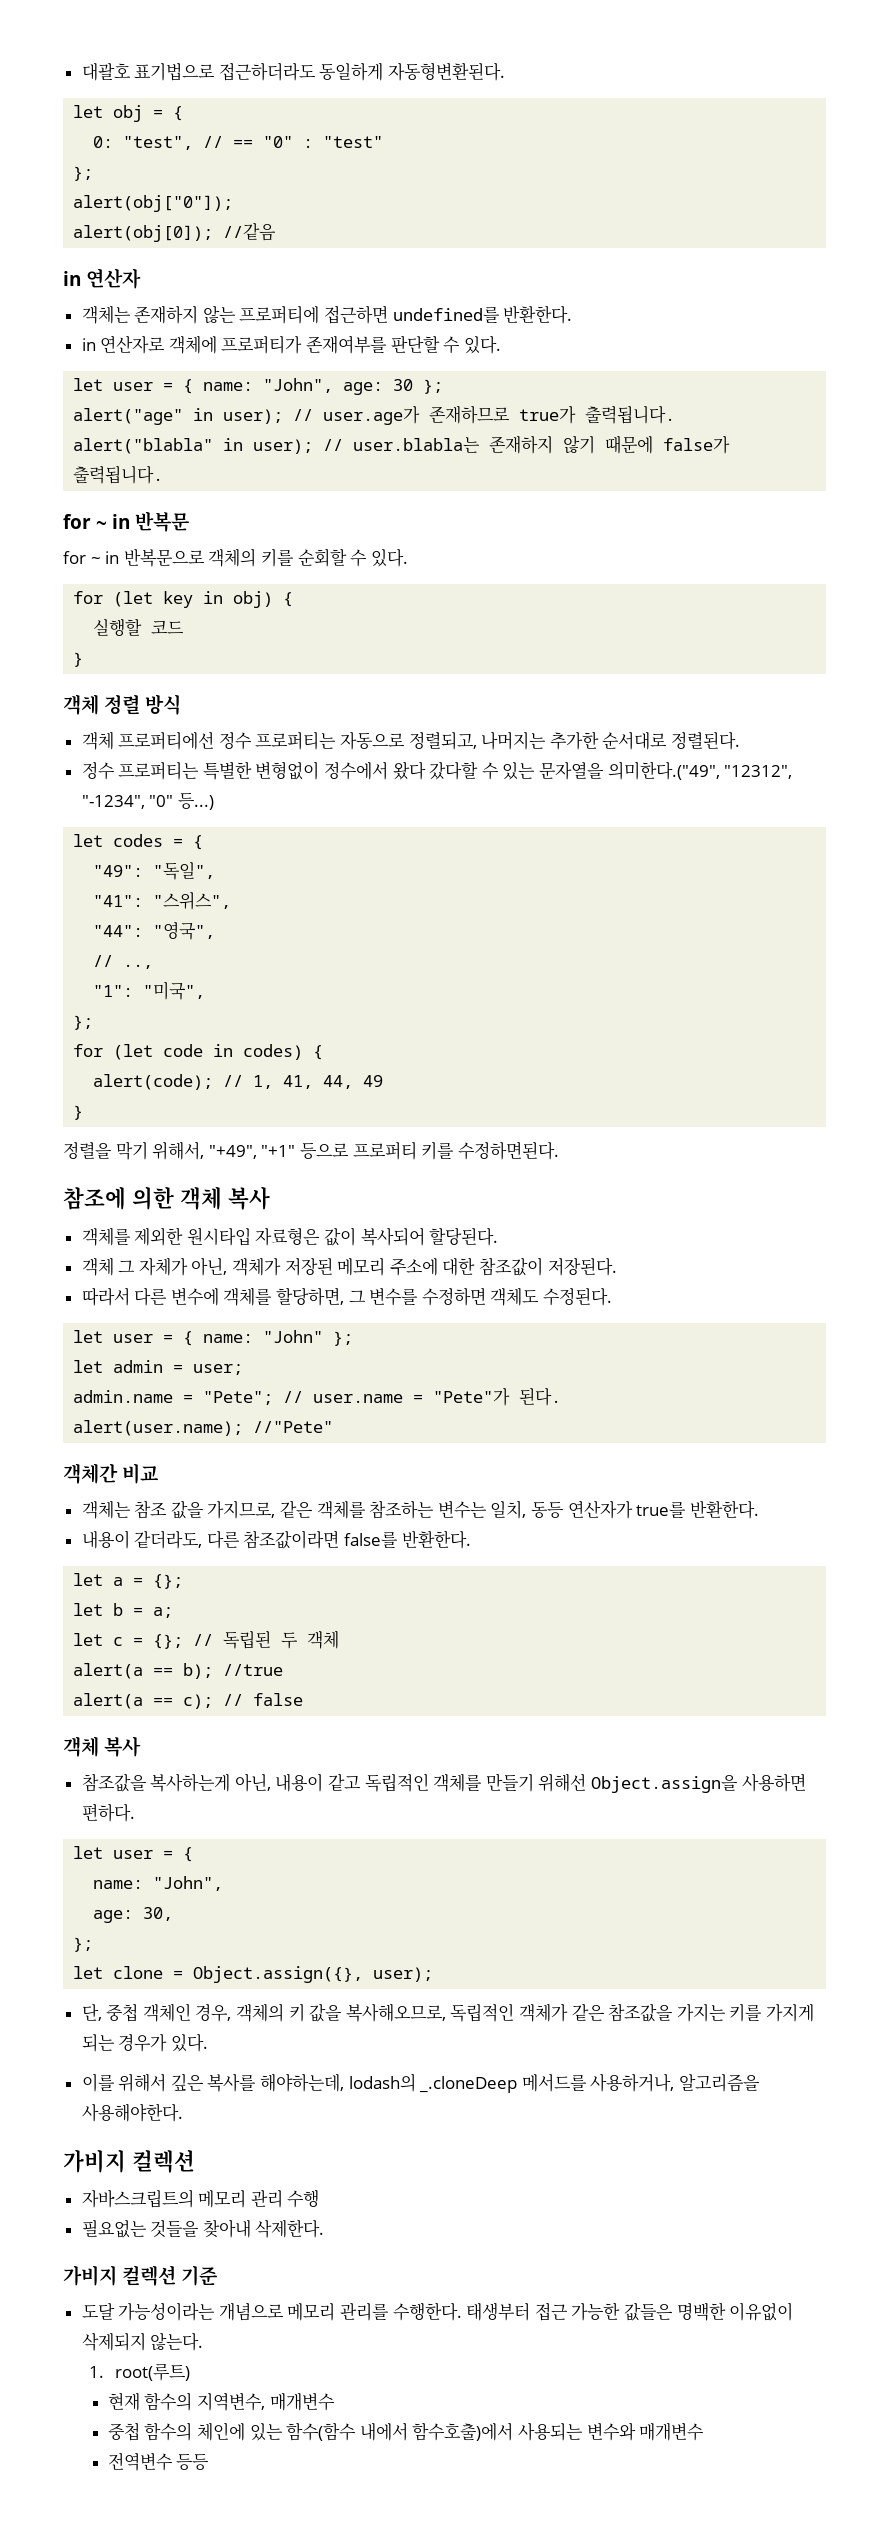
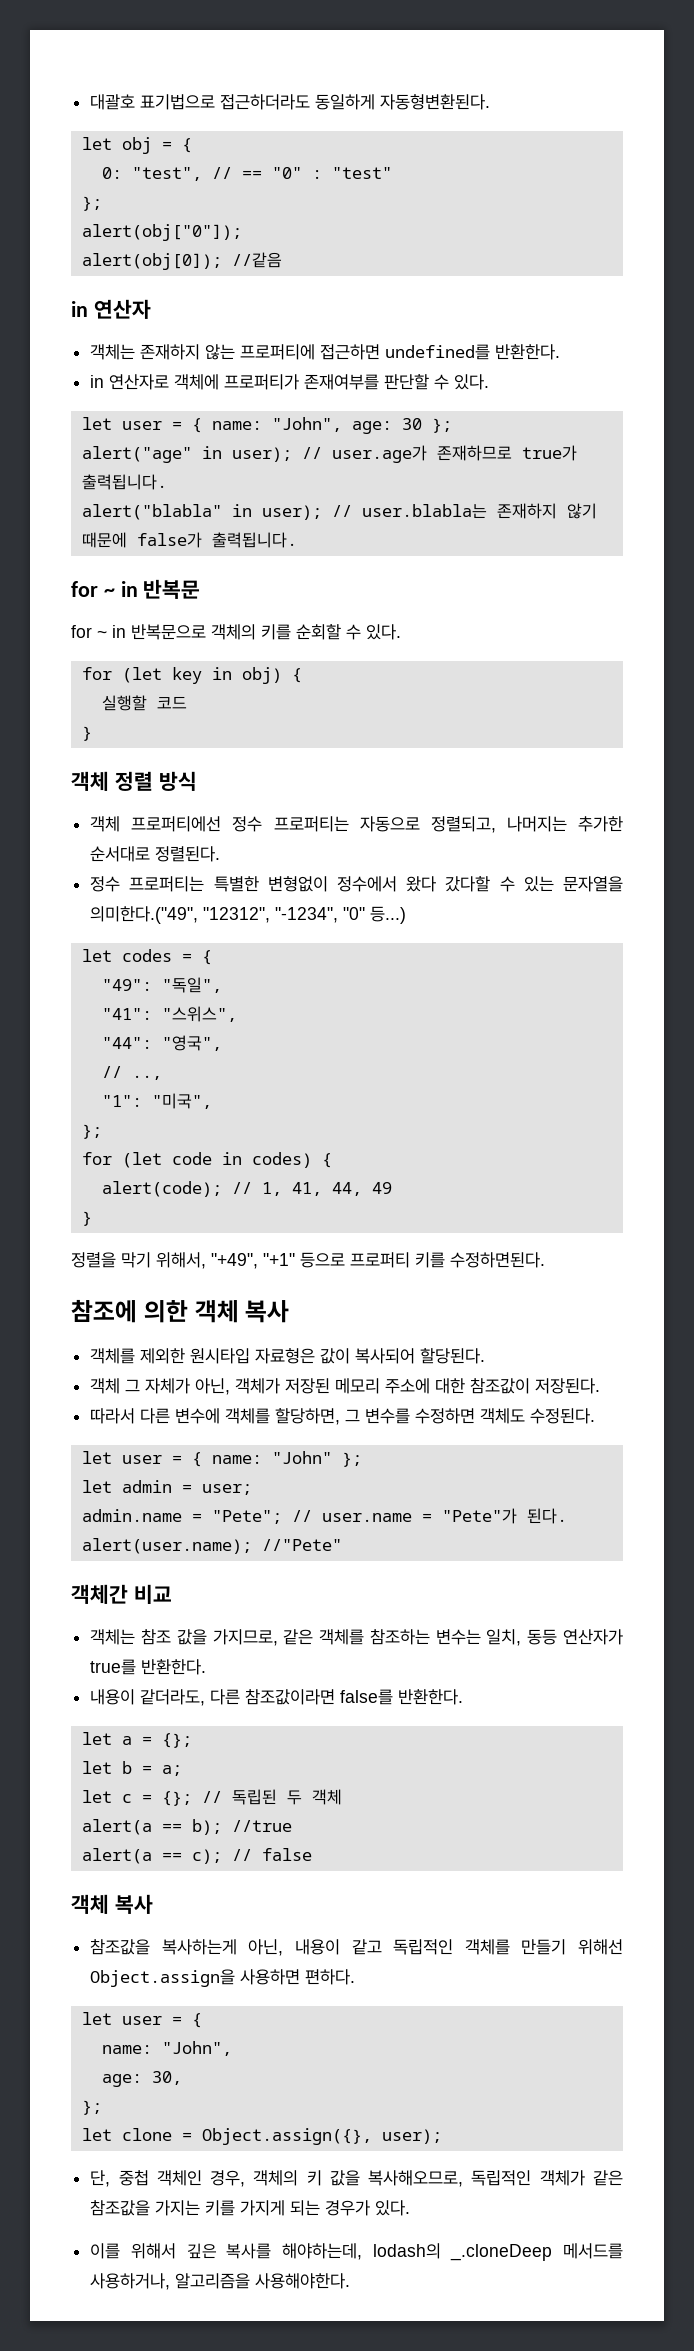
  이를 위해서 깊은 복사를 해야하는데, lodash의 _.cloneDeep 메서드를 사용하거나, 알고리즘을 사용해야한다.
- 가비지 컬렉션
- 자바스크립트의 메모리 관리 수행
- 필요없는 것들을 찾아내 삭제한다.
- 가비지 컬렉션 기준
- 도달 가능성이라는 개념으로 메모리 관리를 수행한다. 태생부터 접근 가능한 값들은 명백한 이유없이 삭제되지 않는다.
- 1. root(루트)
- 현재 함수의 지역변수, 매개변수
- 중첩 함수의 체인에 있는 함수(함수 내에서 함수호출)에서 사용되는 변수와 매개변수
- 전역변수 등등

